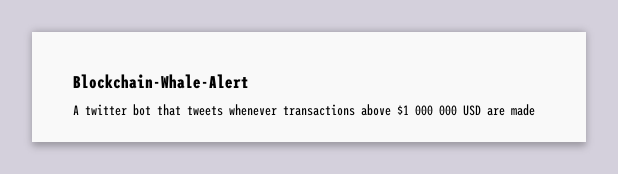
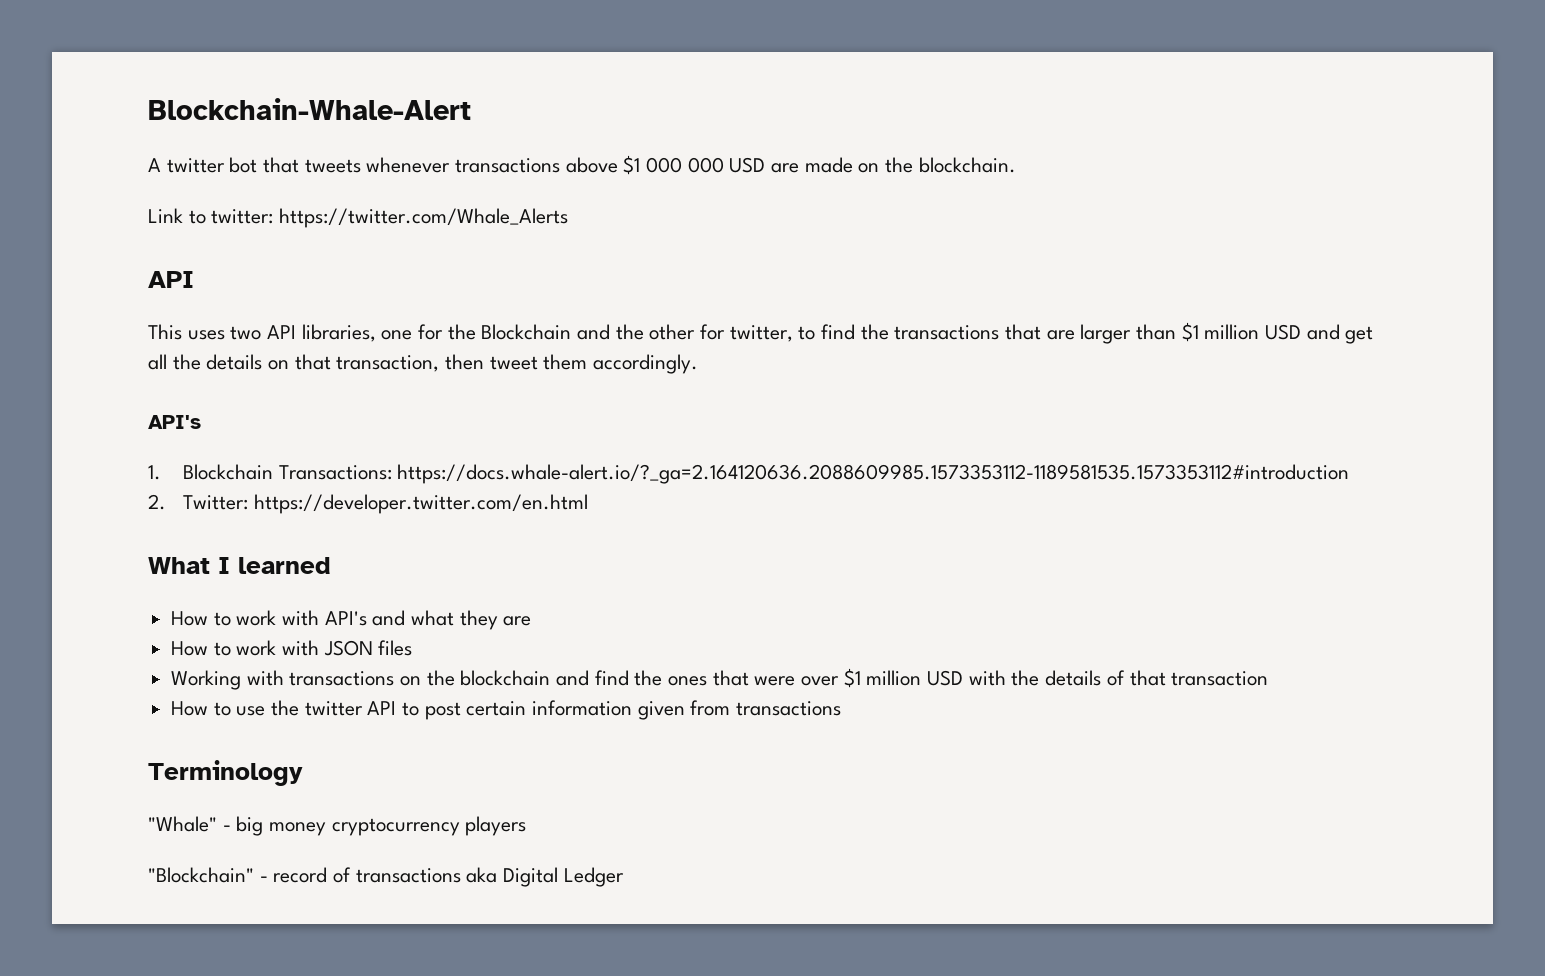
- A twitter bot that tweets whenever transactions above $1 000 000 USD are made
+ A twitter bot that tweets whenever transactions above $1 000 000 USD are made on the blockchain.
+ Link to twitter: https://twitter.com/Whale_Alerts
+ API
+ This uses two API libraries, one for the Blockchain and the other for twitter, to find the transactions that are larger than $1 million USD and get all the details on that transaction, then tweet them accordingly.
+ API's
+ 1. Blockchain Transactions: https://docs.whale-alert.io/?_ga=2.164120636.2088609985.1573353112-1189581535.1573353112#introduction
+ 2. Twitter: https://developer.twitter.com/en.html
+ What I learned
+ How to work with API's and what they are
+ How to work with JSON files
+ Working with transactions on the blockchain and find the ones that were over $1 million USD with the details of that transaction
+ How to use the twitter API to post certain information given from transactions
+ Terminology
+ "Whale" - big money cryptocurrency players
+ "Blockchain" - record of transactions aka Digital Ledger

